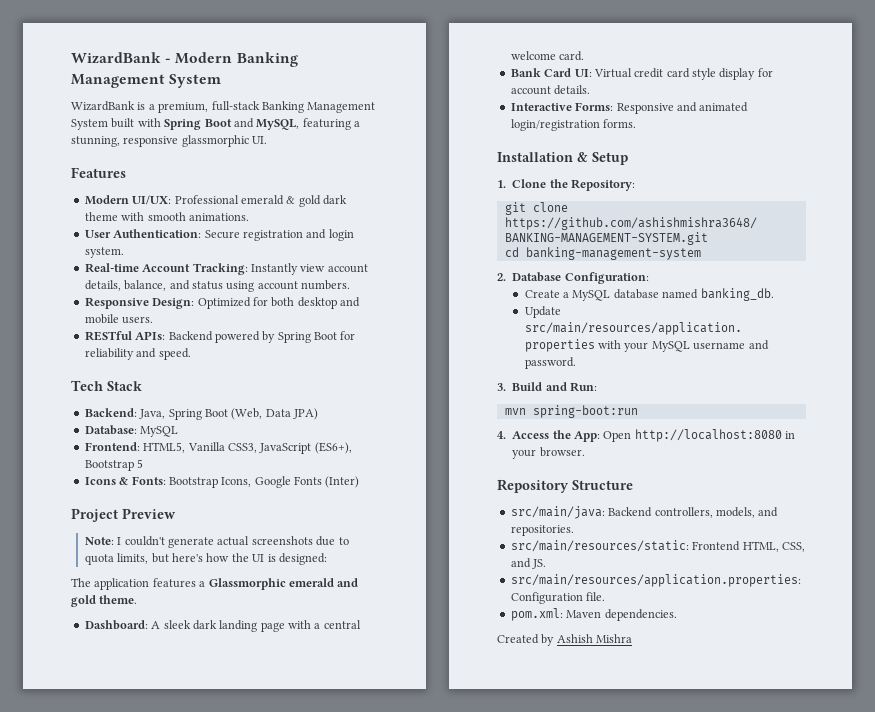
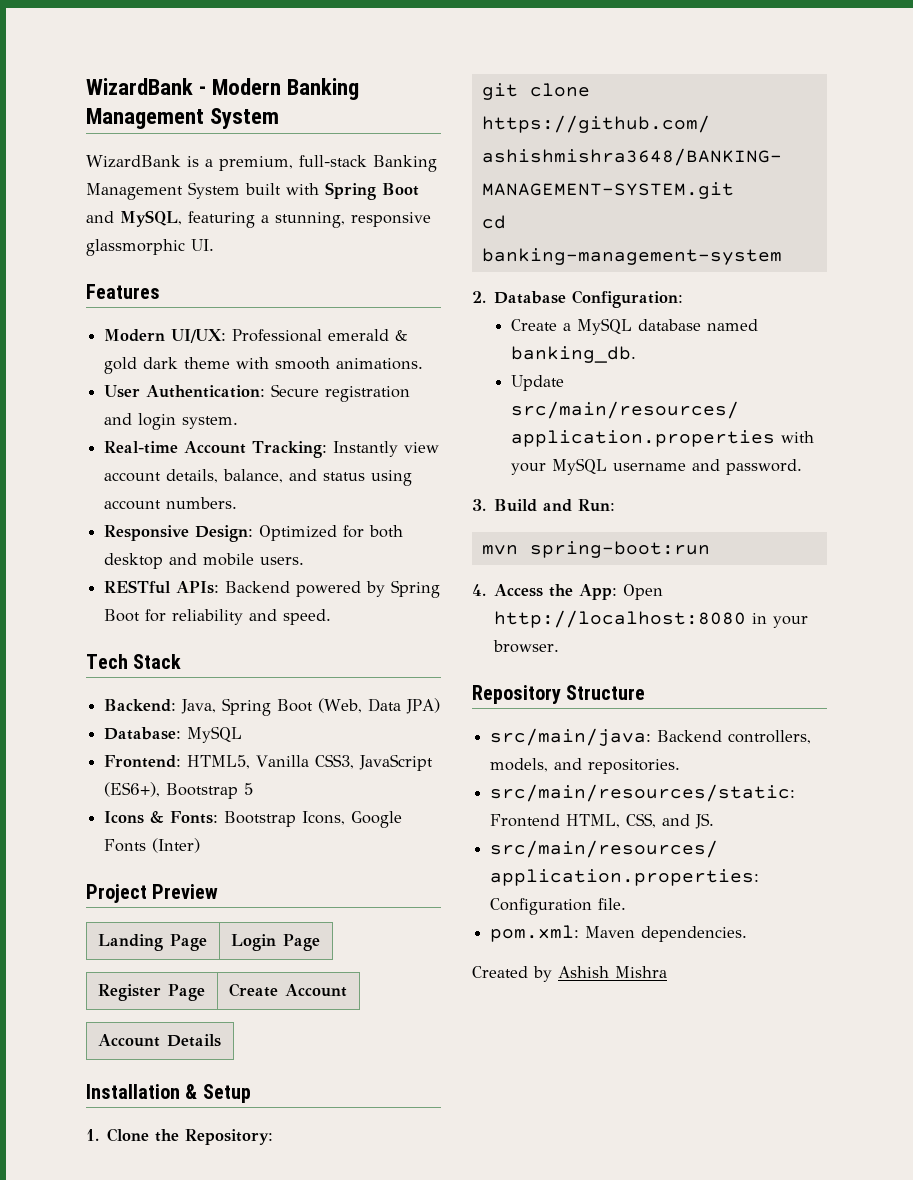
- Note: I couldn't generate actual screenshots due to quota limits, but here's how the UI is designed:
- The application features a Glassmorphic emerald and gold theme.
- Dashboard: A sleek dark landing page with a central welcome card.
- Bank Card UI: Virtual credit card style display for account details.
- Interactive Forms: Responsive and animated login/registration forms.
+ Landing Page | Login Page
+ Register Page | Create Account
+ Account Details

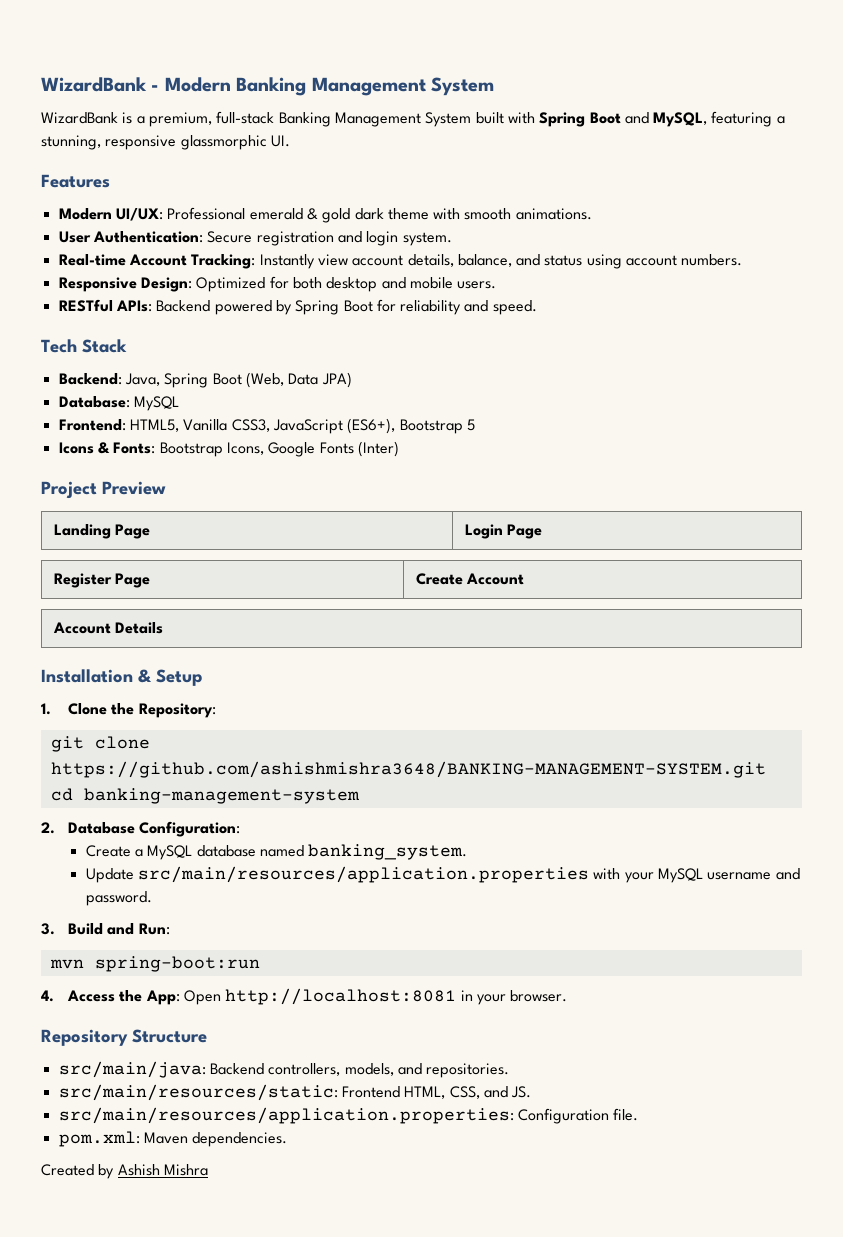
- Create a MySQL database named banking_db.
+ Create a MySQL database named banking_system.
- 4. Access the App: Open http://localhost:8080 in your browser.
+ 4. Access the App: Open http://localhost:8081 in your browser.

